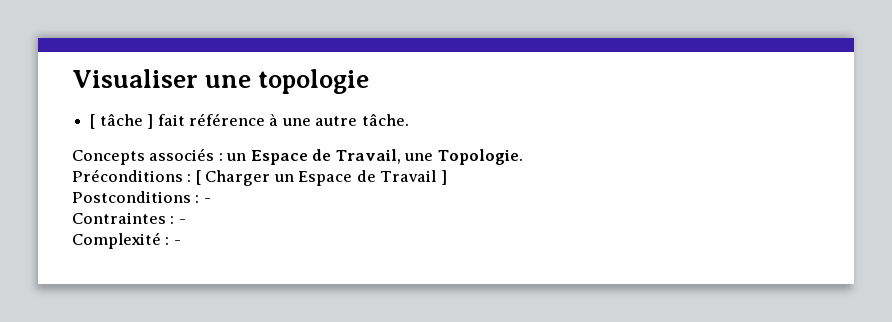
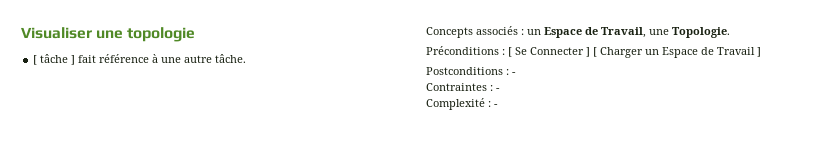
- Préconditions : [ Charger un Espace de Travail ]
+ Préconditions : [ Se Connecter ] [ Charger un Espace de Travail ]

